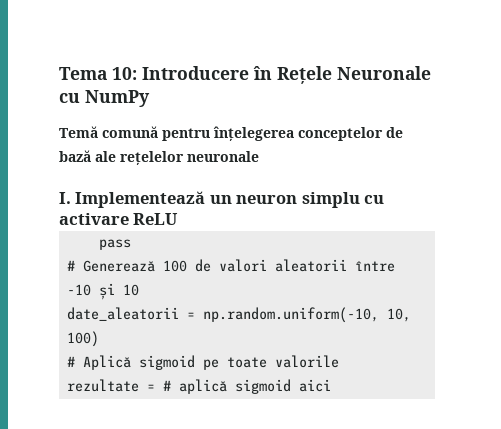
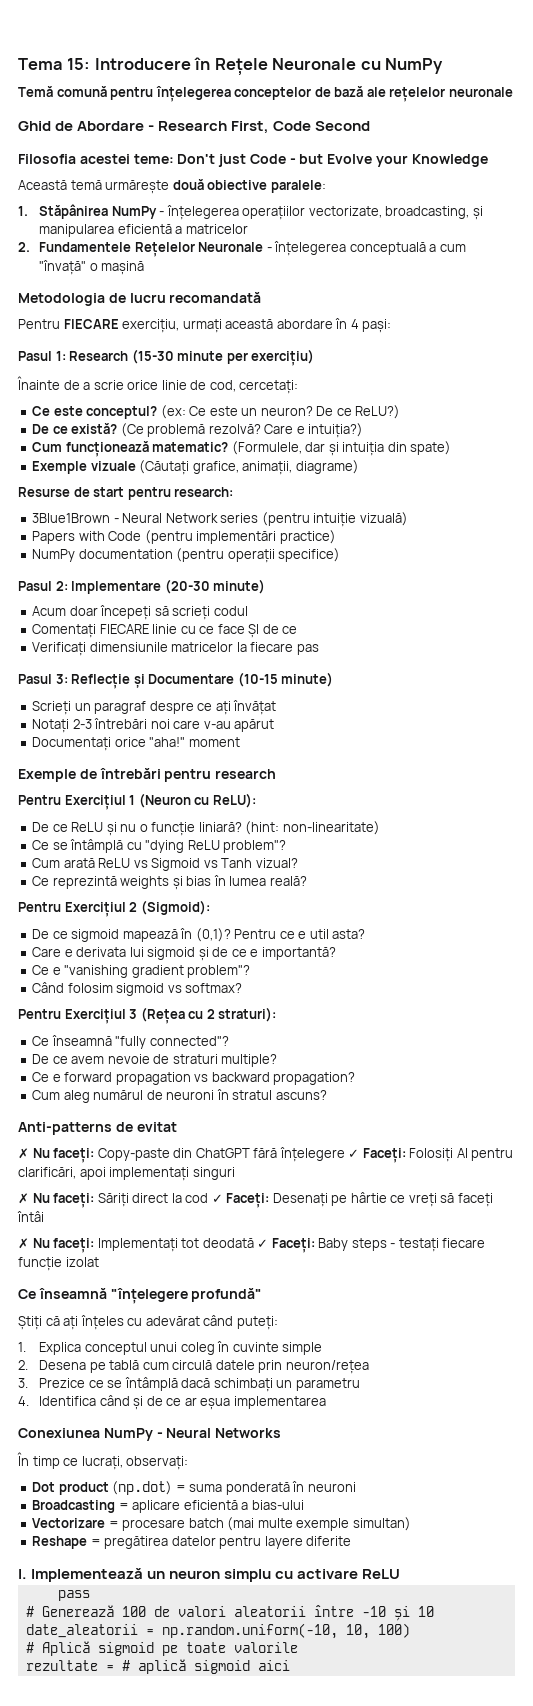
- Tema 10: Introducere în Rețele Neuronale cu NumPy
+ Tema 15: Introducere în Rețele Neuronale cu NumPy
+ Ghid de Abordare - Research First, Code Second
+ Filosofia acestei teme: Don't just Code - but Evolve your Knowledge
+ Această temă urmărește două obiective paralele:
+ 1. Stăpânirea NumPy - înțelegerea operațiilor vectorizate, broadcasting, și manipularea eficientă a matricelor
+ 2. Fundamentele Rețelelor Neuronale - înțelegerea conceptuală a cum "învață" o mașină
+ Metodologia de lucru recomandată
+ Pentru FIECARE exercițiu, urmați această abordare în 4 pași:
+ Pasul 1: Research (15-30 minute per exercițiu)
+ Înainte de a scrie orice linie de cod, cercetați:
+ Ce este conceptul? (ex: Ce este un neuron? De ce ReLU?)
+ De ce există? (Ce problemă rezolvă? Care e intuiția?)
+ Cum funcționează matematic? (Formulele, dar și intuiția din spate)
+ Exemple vizuale (Căutați grafice, animații, diagrame)
+ Resurse de start pentru research:
+ 3Blue1Brown - Neural Network series (pentru intuiție vizuală)
+ Papers with Code (pentru implementări practice)
+ NumPy documentation (pentru operații specifice)
+ Pasul 2: Implementare (20-30 minute)
+ Acum doar începeți să scrieți codul
+ Comentați FIECARE linie cu ce face ȘI de ce
+ Verificați dimensiunile matricelor la fiecare pas
+ Pasul 3: Reflecție și Documentare (10-15 minute)
+ Scrieți un paragraf despre ce ați învățat
+ Notați 2-3 întrebări noi care v-au apărut
+ Documentați orice "aha!" moment
+ Exemple de întrebări pentru research
+ Pentru Exercițiul 1 (Neuron cu ReLU):
+ De ce ReLU și nu o funcție liniară? (hint: non-linearitate)
+ Ce se întâmplă cu "dying ReLU problem"?
+ Cum arată ReLU vs Sigmoid vs Tanh vizual?
+ Ce reprezintă weights și bias în lumea reală?
+ Pentru Exercițiul 2 (Sigmoid):
+ De ce sigmoid mapează în (0,1)? Pentru ce e util asta?
+ Care e derivata lui sigmoid și de ce e importantă?
+ Ce e "vanishing gradient problem"?
+ Când folosim sigmoid vs softmax?
+ Pentru Exercițiul 3 (Rețea cu 2 straturi):
+ Ce înseamnă "fully connected"?
+ De ce avem nevoie de straturi multiple?
+ Ce e forward propagation vs backward propagation?
+ Cum aleg numărul de neuroni în stratul ascuns?
+ Anti-patterns de evitat
+ ✗ Nu faceți: Copy-paste din ChatGPT fără înțelegere ✓ Faceți: Folosiți AI pentru clarificări, apoi implementați singuri
+ ✗ Nu faceți: Săriți direct la cod ✓ Faceți: Desenați pe hârtie ce vreți să faceți întâi
+ ✗ Nu faceți: Implementați tot deodată ✓ Faceți: Baby steps - testați fiecare funcție izolat
+ Ce înseamnă "înțelegere profundă"
+ Știți că ați înțeles cu adevărat când puteți:
+ 1. Explica conceptul unui coleg în cuvinte simple
+ 2. Desena pe tablă cum circulă datele prin neuron/rețea
+ 3. Prezice ce se întâmplă dacă schimbați un parametru
+ 4. Identifica când și de ce ar eșua implementarea
+ Conexiunea NumPy - Neural Networks
+ În timp ce lucrați, observați:
+ Dot product (np.dot) = suma ponderată în neuroni
+ Broadcasting = aplicare eficientă a bias-ului
+ Vectorizare = procesare batch (mai multe exemple simultan)
+ Reshape = pregătirea datelor pentru layere diferite

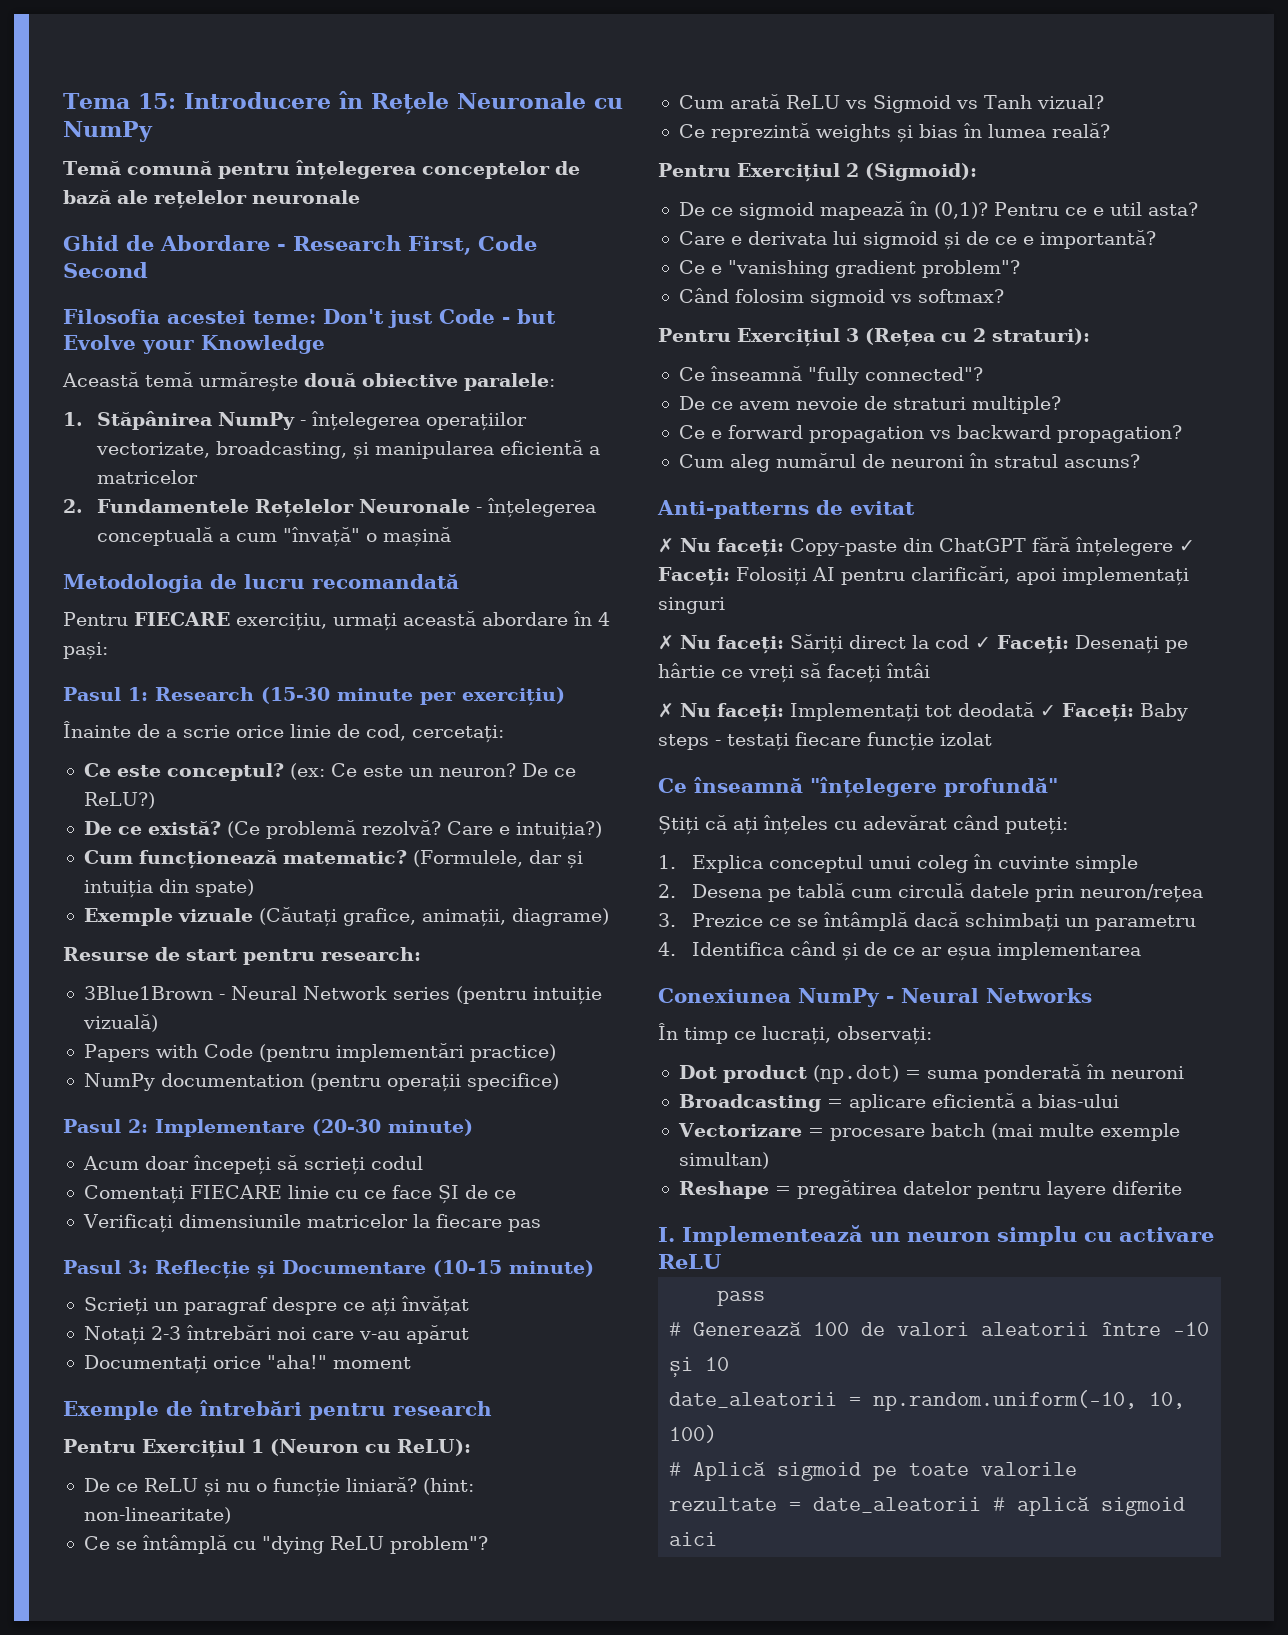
- rezultate = # aplică sigmoid aici
+ rezultate = date_aleatorii # aplică sigmoid aici

